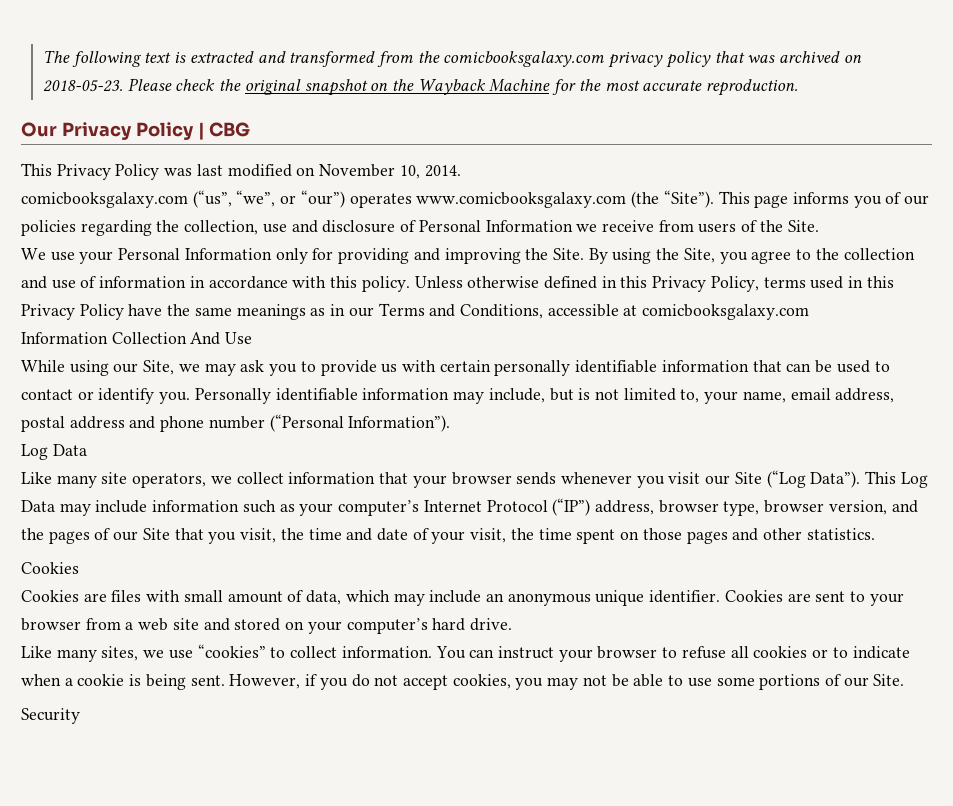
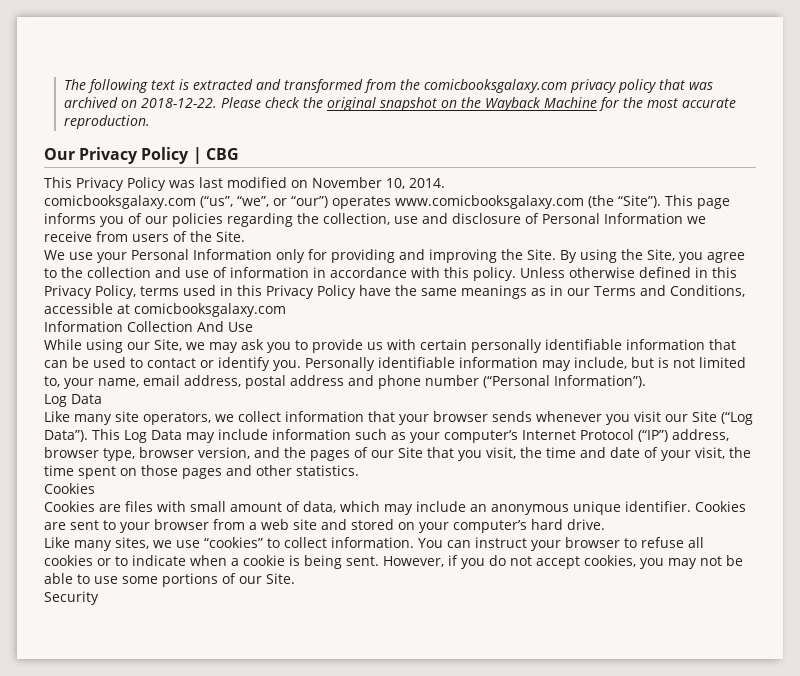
- The following text is extracted and transformed from the comicbooksgalaxy.com privacy policy that was archived on 2018-05-23.
+ The following text is extracted and transformed from the comicbooksgalaxy.com privacy policy that was archived on 2018-12-22.

